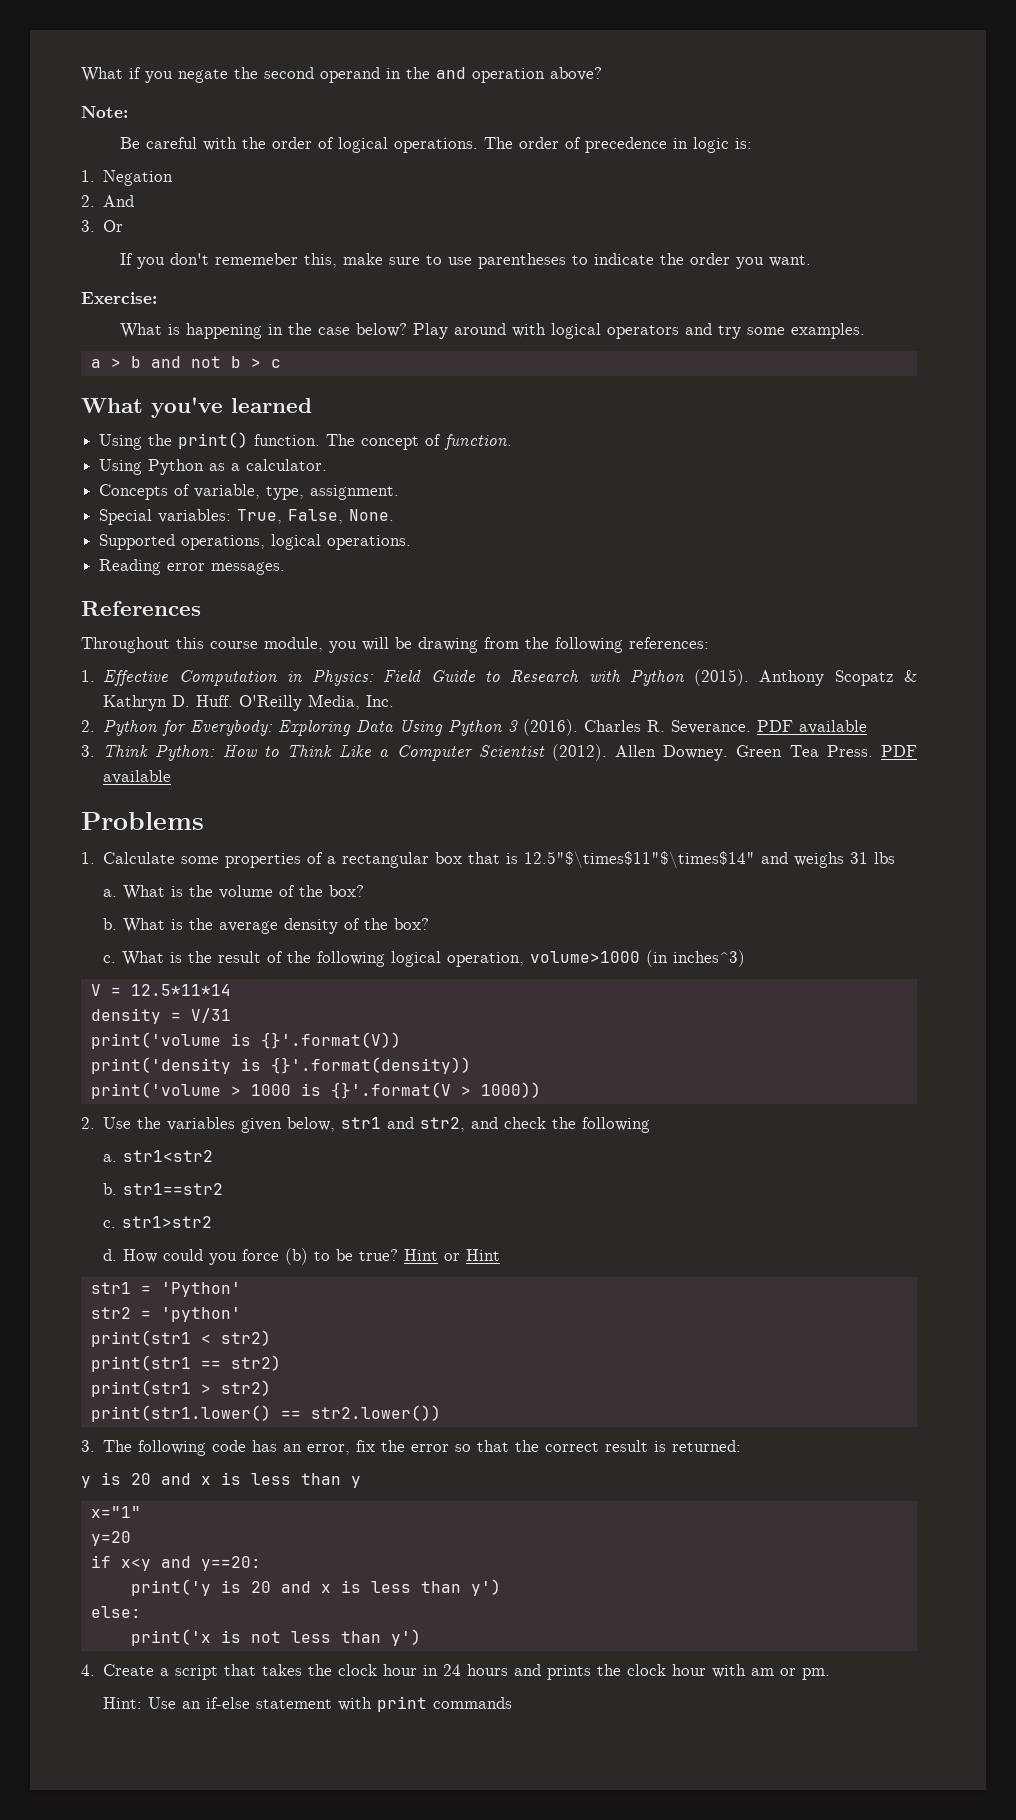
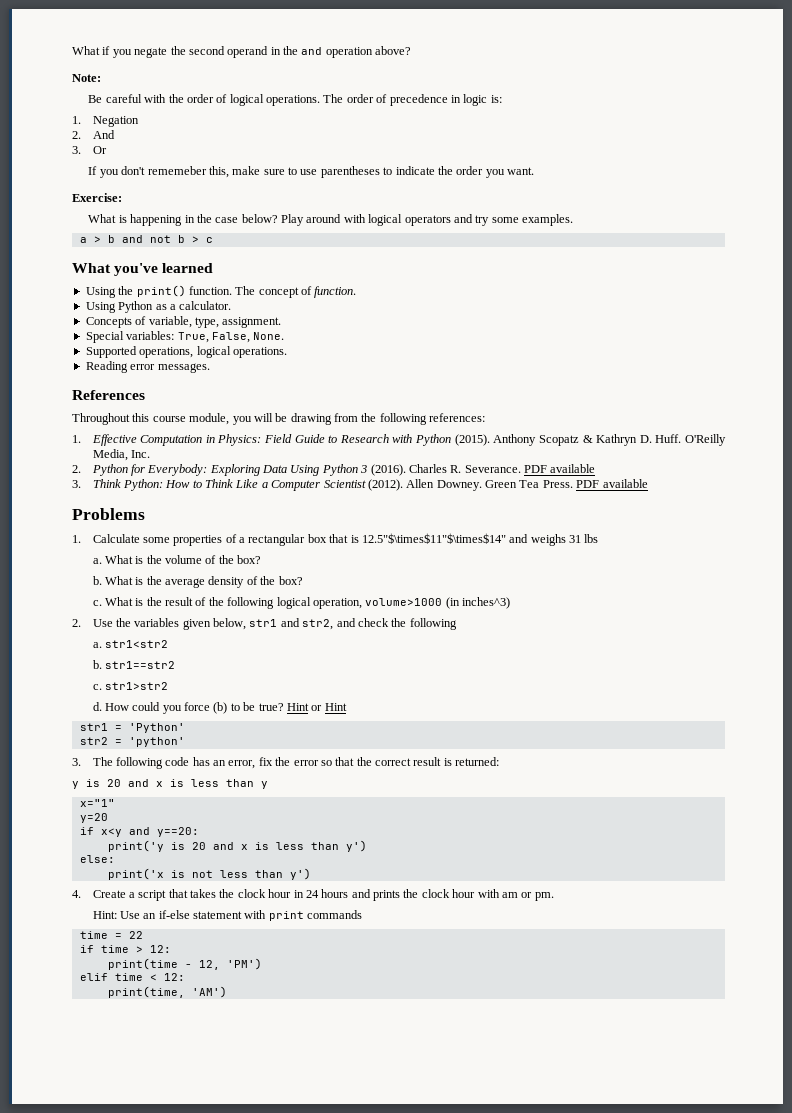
- V = 12.5*11*14
- density = V/31
- print('volume is {}'.format(V))
- print('density is {}'.format(density))
- print('volume > 1000 is {}'.format(V > 1000))
- print(str1 < str2)
- print(str1 == str2)
- print(str1 > str2)
- print(str1.lower() == str2.lower())
+ time = 22
+ if time > 12:
+ print(time - 12, 'PM')
+ elif time < 12:
+ print(time, 'AM')

